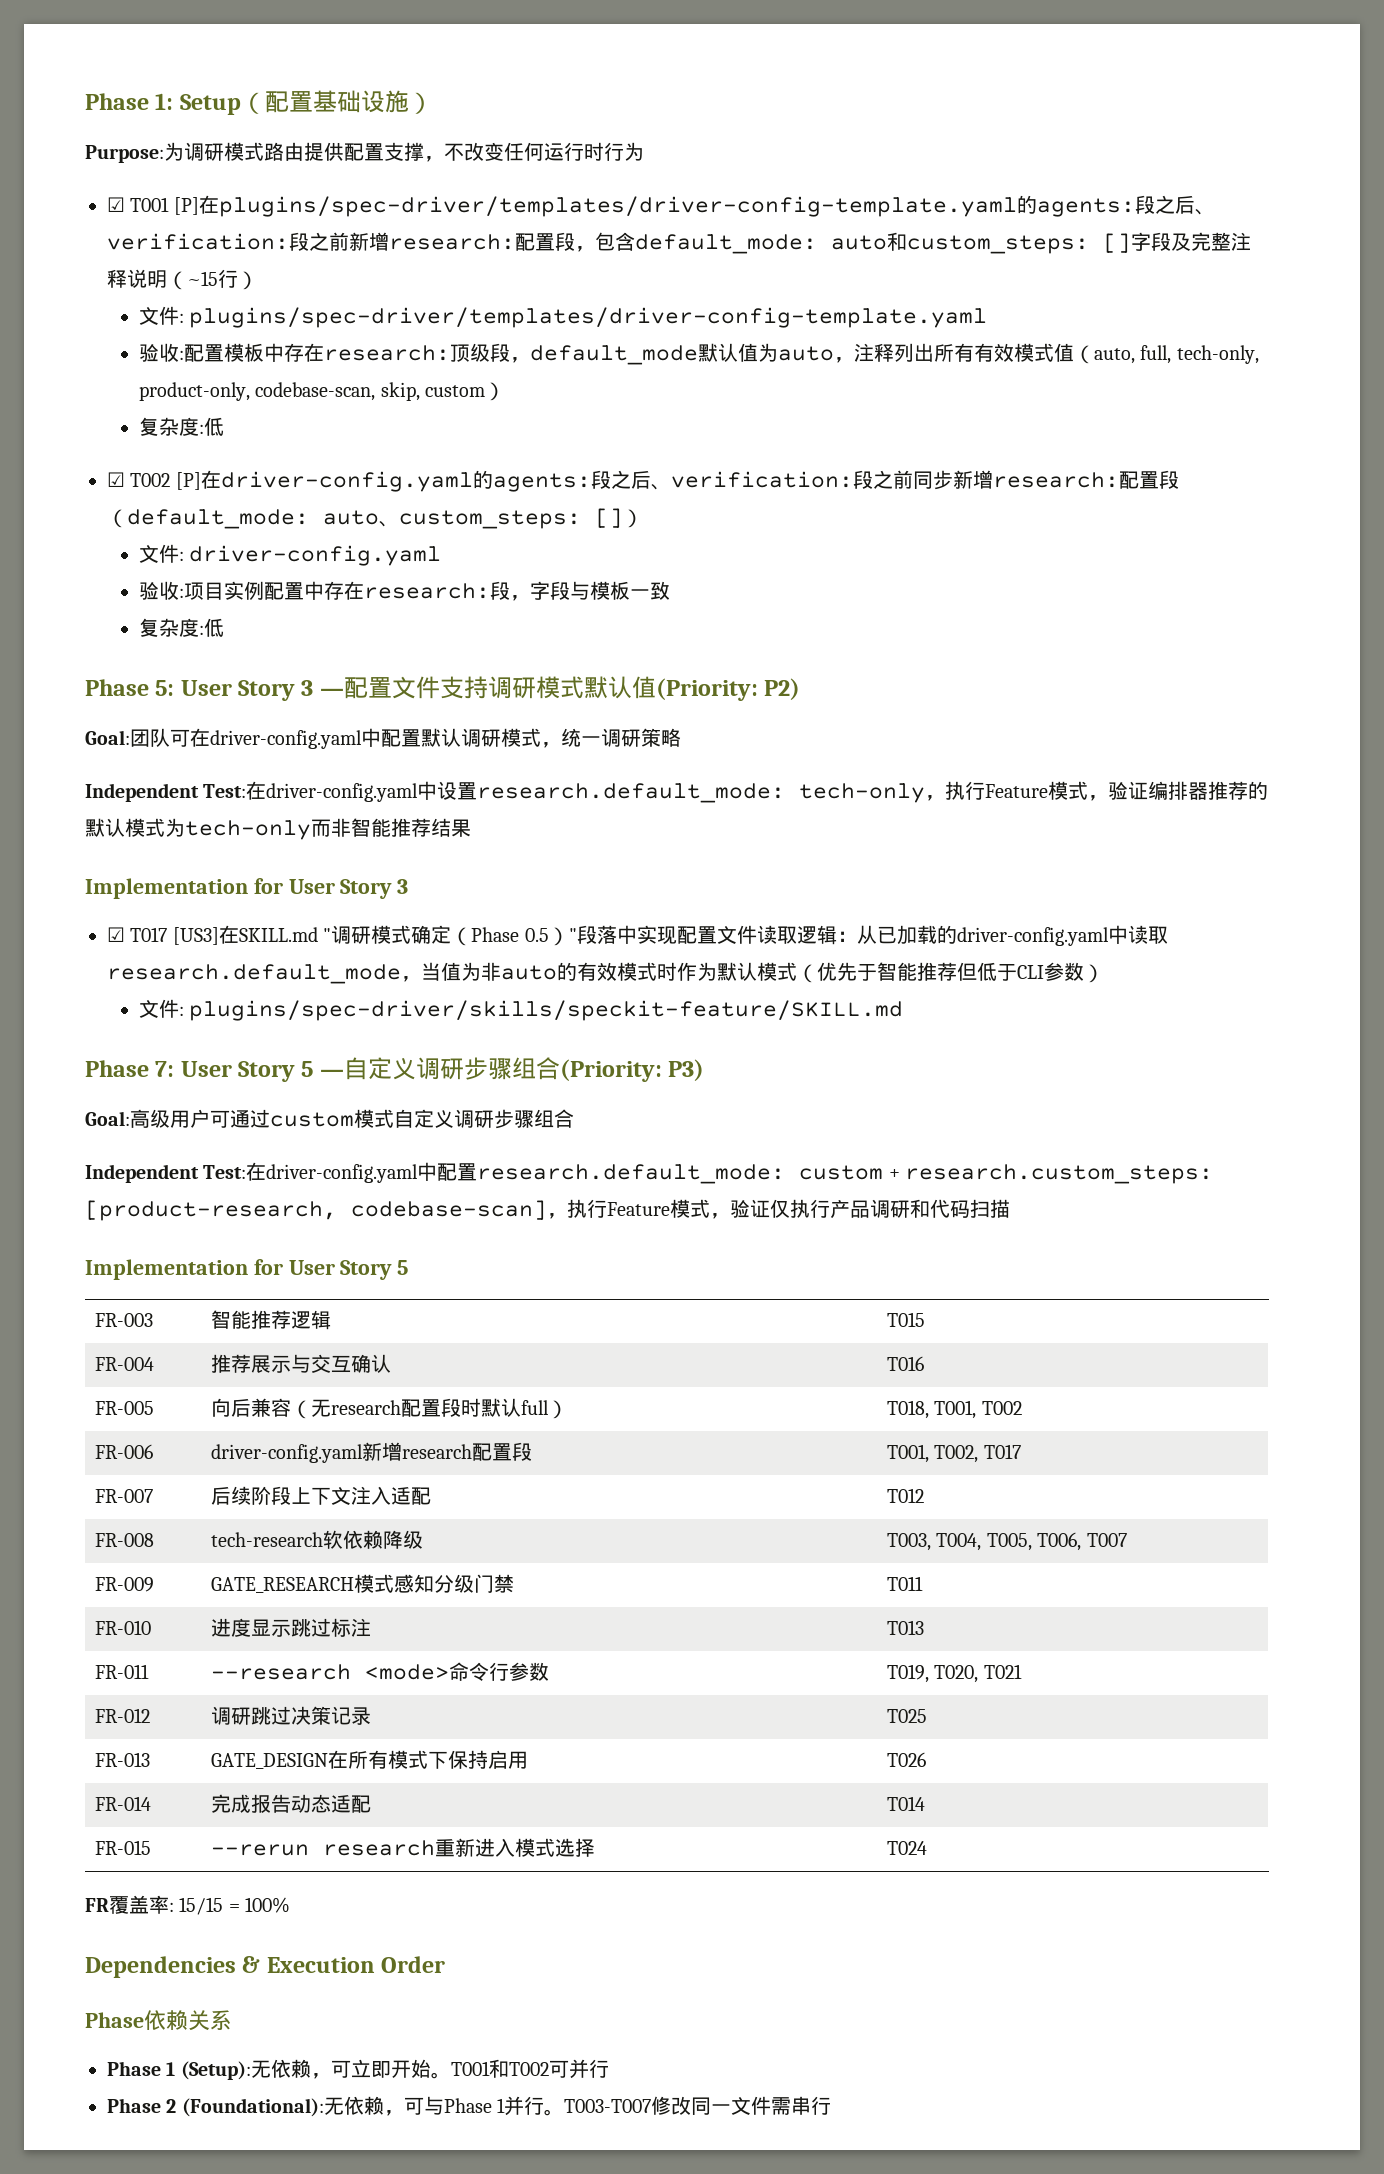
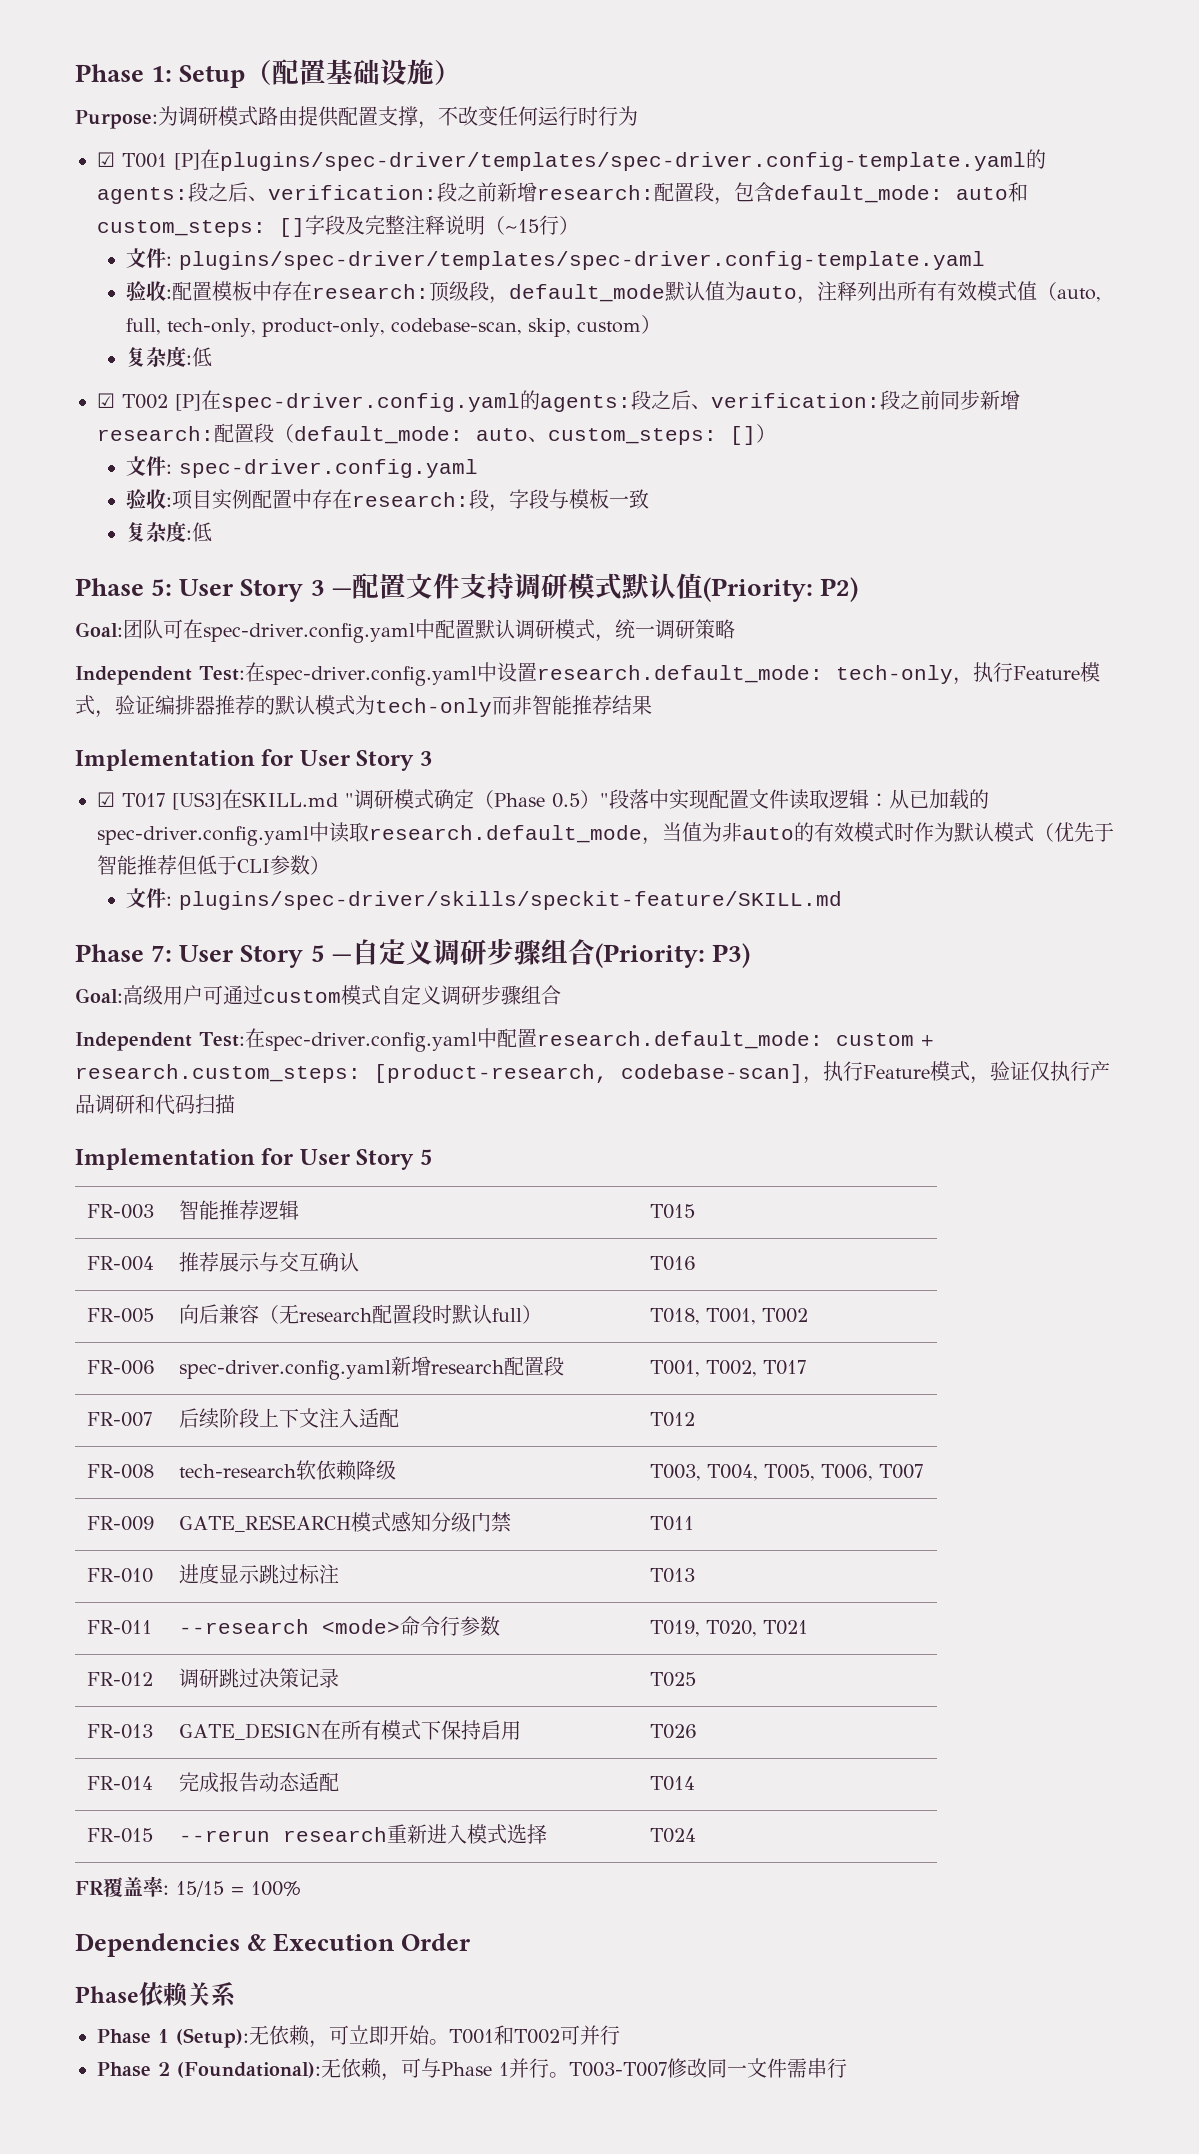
- ☑ T001 [P]在plugins/spec-driver/templates/driver-config-template.yaml的agents:段之后、verification:段之前新增research:配置段，包含default_mode: auto和custom_steps: []字段及完整注释说明（~15行）
+ ☑ T001 [P]在plugins/spec-driver/templates/spec-driver.config-template.yaml的agents:段之后、verification:段之前新增research:配置段，包含default_mode: auto和custom_steps: []字段及完整注释说明（~15行）
- 文件: plugins/spec-driver/templates/driver-config-template.yaml
+ 文件: plugins/spec-driver/templates/spec-driver.config-template.yaml
- ☑ T002 [P]在driver-config.yaml的agents:段之后、verification:段之前同步新增research:配置段（default_mode: auto、custom_steps: []）
+ ☑ T002 [P]在spec-driver.config.yaml的agents:段之后、verification:段之前同步新增research:配置段（default_mode: auto、custom_steps: []）
- 文件: driver-config.yaml
+ 文件: spec-driver.config.yaml
- Goal:团队可在driver-config.yaml中配置默认调研模式，统一调研策略
+ Goal:团队可在spec-driver.config.yaml中配置默认调研模式，统一调研策略
- Independent Test:在driver-config.yaml中设置research.default_mode: tech-only，执行Feature模式，验证编排器推荐的默认模式为tech-only而非智能推荐结果
+ Independent Test:在spec-driver.config.yaml中设置research.default_mode: tech-only，执行Feature模式，验证编排器推荐的默认模式为tech-only而非智能推荐结果
- ☑ T017 [US3]在SKILL.md "调研模式确定（Phase 0.5）"段落中实现配置文件读取逻辑：从已加载的driver-config.yaml中读取research.default_mode，当值为非auto的有效模式时作为默认模式（优先于智能推荐但低于CLI参数）
+ ☑ T017 [US3]在SKILL.md "调研模式确定（Phase 0.5）"段落中实现配置文件读取逻辑：从已加载的spec-driver.config.yaml中读取research.default_mode，当值为非auto的有效模式时作为默认模式（优先于智能推荐但低于CLI参数）
- Independent Test:在driver-config.yaml中配置research.default_mode: custom + research.custom_steps: [product-research, codebase-scan]，执行Feature模式，验证仅执行产品调研和代码扫描
+ Independent Test:在spec-driver.config.yaml中配置research.default_mode: custom + research.custom_steps: [product-research, codebase-scan]，执行Feature模式，验证仅执行产品调研和代码扫描
- FR-006 | driver-config.yaml新增research配置段 | T001, T002, T017
+ FR-006 | spec-driver.config.yaml新增research配置段 | T001, T002, T017

